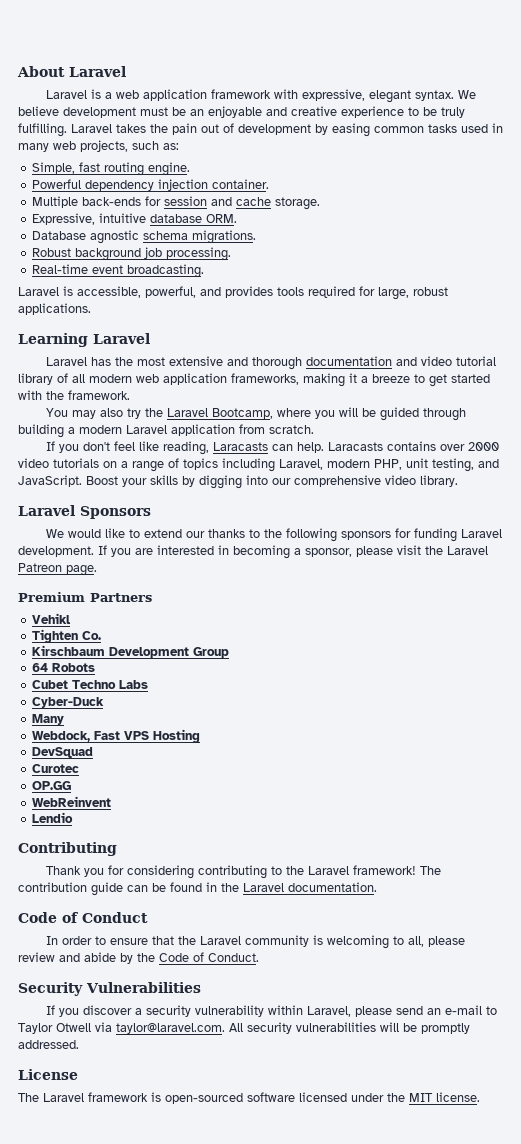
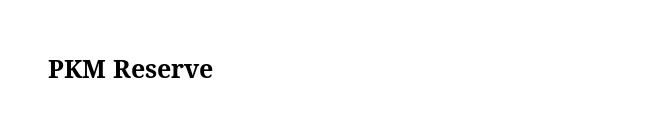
- About Laravel
- Laravel is a web application framework with expressive, elegant syntax. We believe development must be an enjoyable and creative experience to be truly fulfilling. Laravel takes the pain out of development by easing common tasks used in many web projects, such as:
- Simple, fast routing engine.
- Powerful dependency injection container.
- Multiple back-ends for session and cache storage.
- Expressive, intuitive database ORM.
- Database agnostic schema migrations.
- Robust background job processing.
- Real-time event broadcasting.
- Laravel is accessible, powerful, and provides tools required for large, robust applications.
- Learning Laravel
- Laravel has the most extensive and thorough documentation and video tutorial library of all modern web application frameworks, making it a breeze to get started with the framework.
- You may also try the Laravel Bootcamp, where you will be guided through building a modern Laravel application from scratch.
- If you don't feel like reading, Laracasts can help. Laracasts contains over 2000 video tutorials on a range of topics including Laravel, modern PHP, unit testing, and JavaScript. Boost your skills by digging into our comprehensive video library.
- Laravel Sponsors
- We would like to extend our thanks to the following sponsors for funding Laravel development. If you are interested in becoming a sponsor, please visit the Laravel Patreon page.
- Premium Partners
- Vehikl
- Tighten Co.
- Kirschbaum Development Group
- 64 Robots
- Cubet Techno Labs
- Cyber-Duck
- Many
- Webdock, Fast VPS Hosting
- DevSquad
- Curotec
- OP.GG
- WebReinvent
- Lendio
- Contributing
- Thank you for considering contributing to the Laravel framework! The contribution guide can be found in the Laravel documentation.
- Code of Conduct
- In order to ensure that the Laravel community is welcoming to all, please review and abide by the Code of Conduct.
- Security Vulnerabilities
- If you discover a security vulnerability within Laravel, please send an e-mail to Taylor Otwell via taylor@laravel.com. All security vulnerabilities will be promptly addressed.
- License
- The Laravel framework is open-sourced software licensed under the MIT license.
+ PKM Reserve

